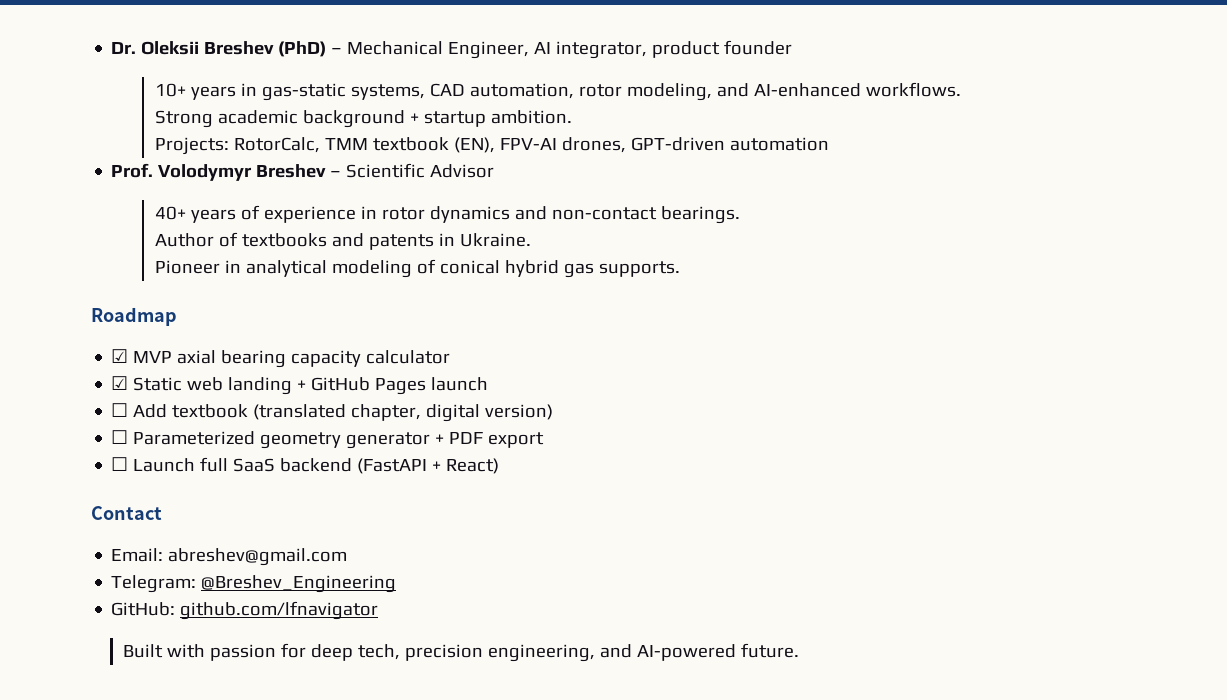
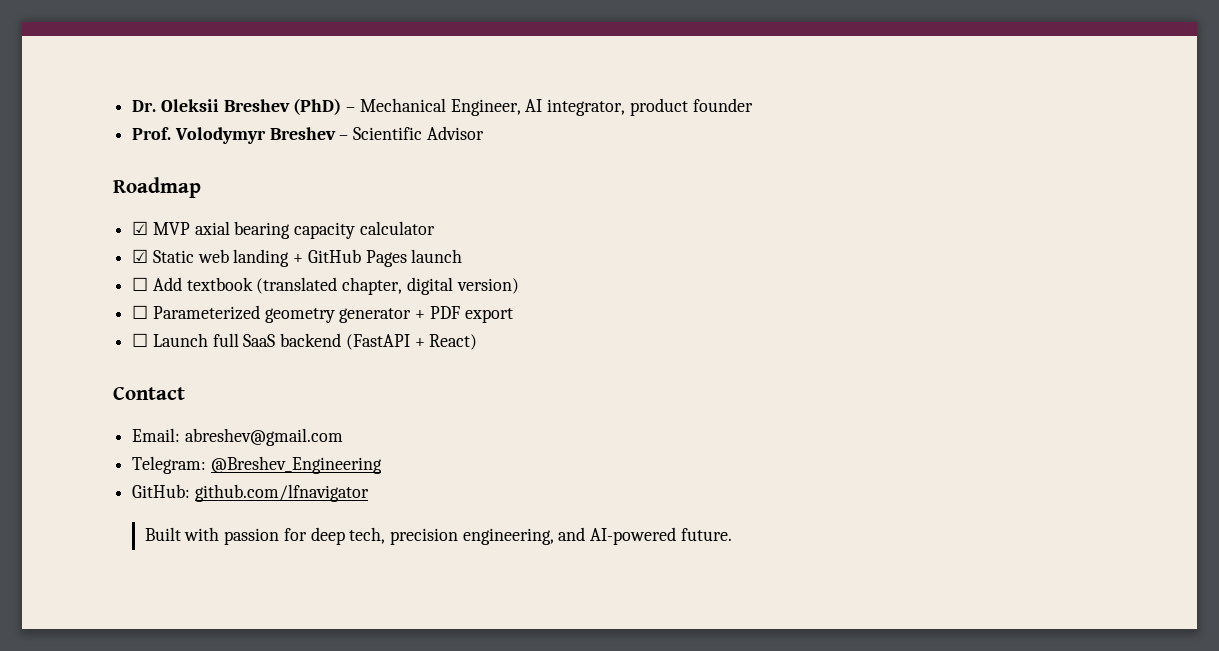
- 10+ years in gas-static systems, CAD automation, rotor modeling, and AI-enhanced workflows.
- Strong academic background + startup ambition.
- Projects: RotorCalc, TMM textbook (EN), FPV-AI drones, GPT-driven automation
- 40+ years of experience in rotor dynamics and non-contact bearings.
- Author of textbooks and patents in Ukraine.
- Pioneer in analytical modeling of conical hybrid gas supports.

